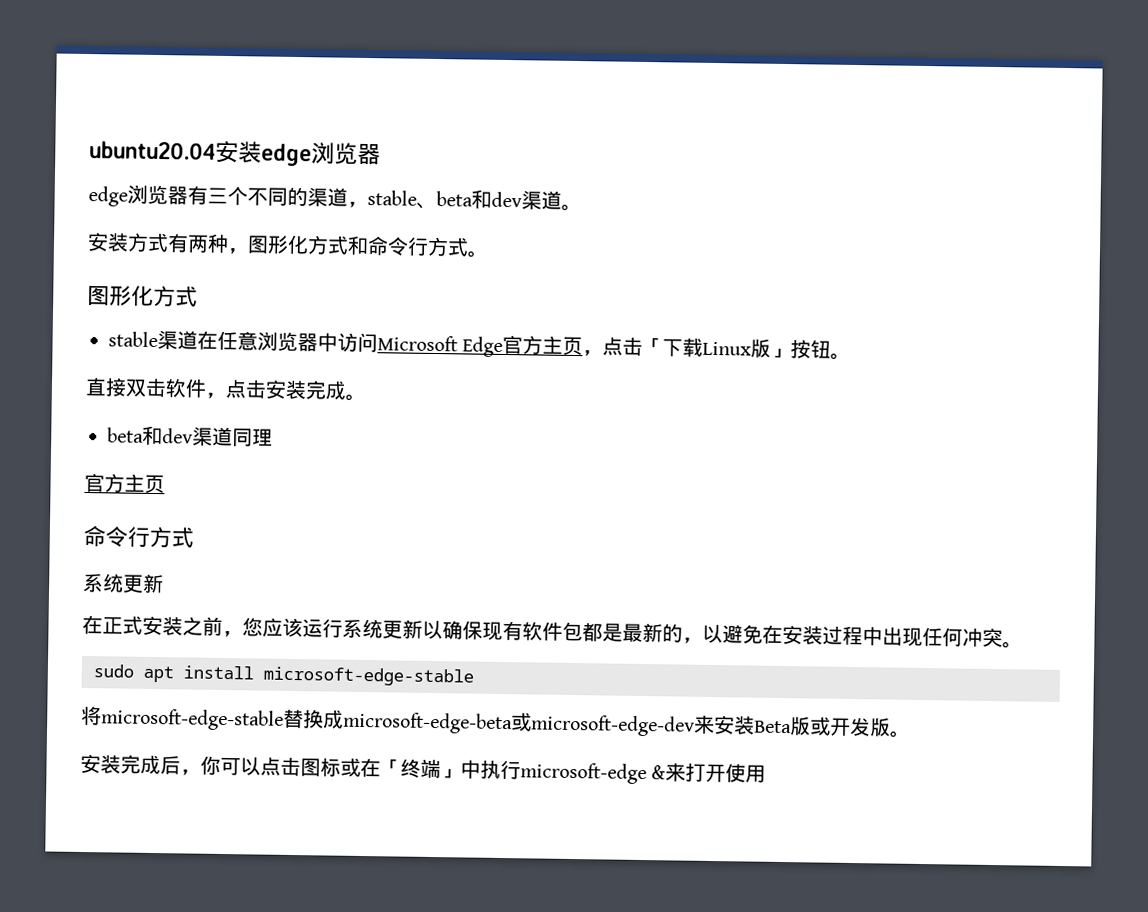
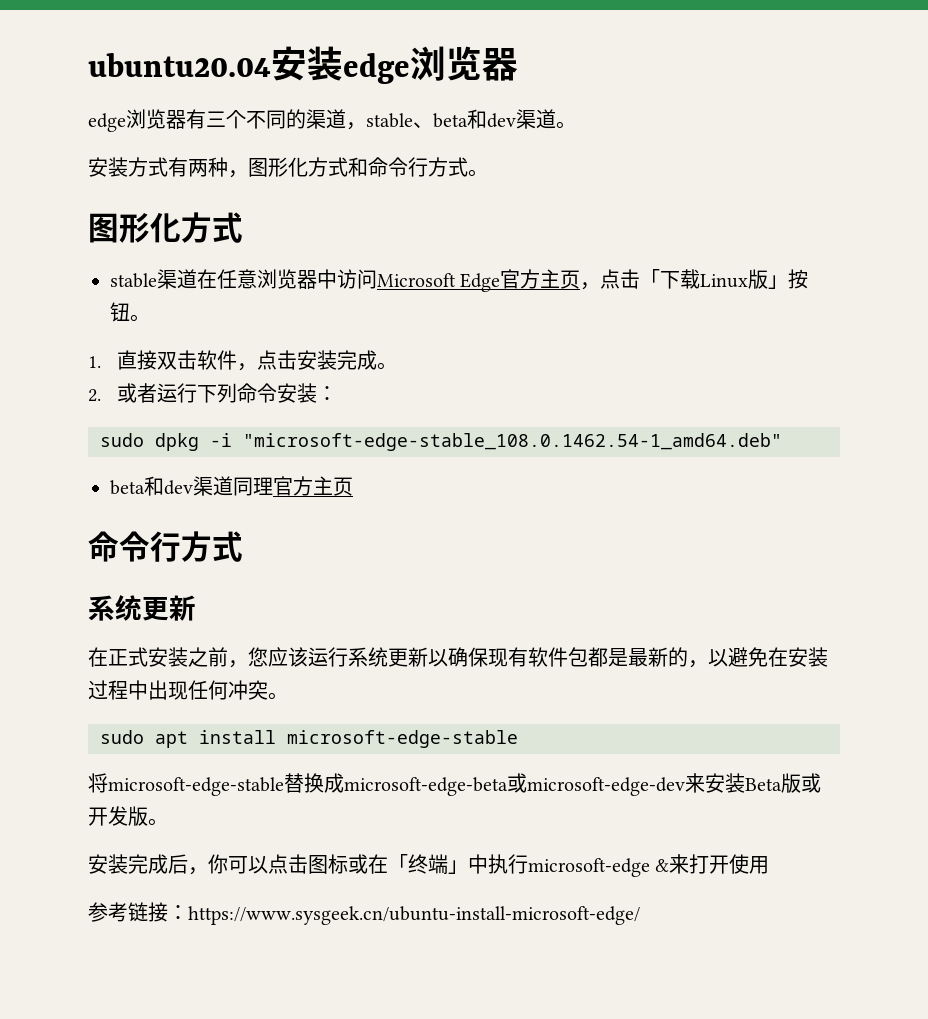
- 直接双击软件，点击安装完成。
+ 1.直接双击软件，点击安装完成。
+ 2.或者运行下列命令安装：
+ sudo dpkg -i "microsoft-edge-stable_108.0.1462.54-1_amd64.deb"
- beta和dev渠道同理
- 官方主页
+ beta和dev渠道同理官方主页
+ 参考链接：https://www.sysgeek.cn/ubuntu-install-microsoft-edge/

